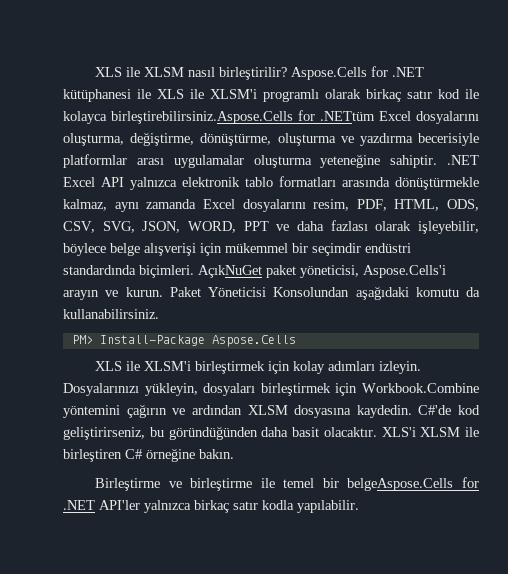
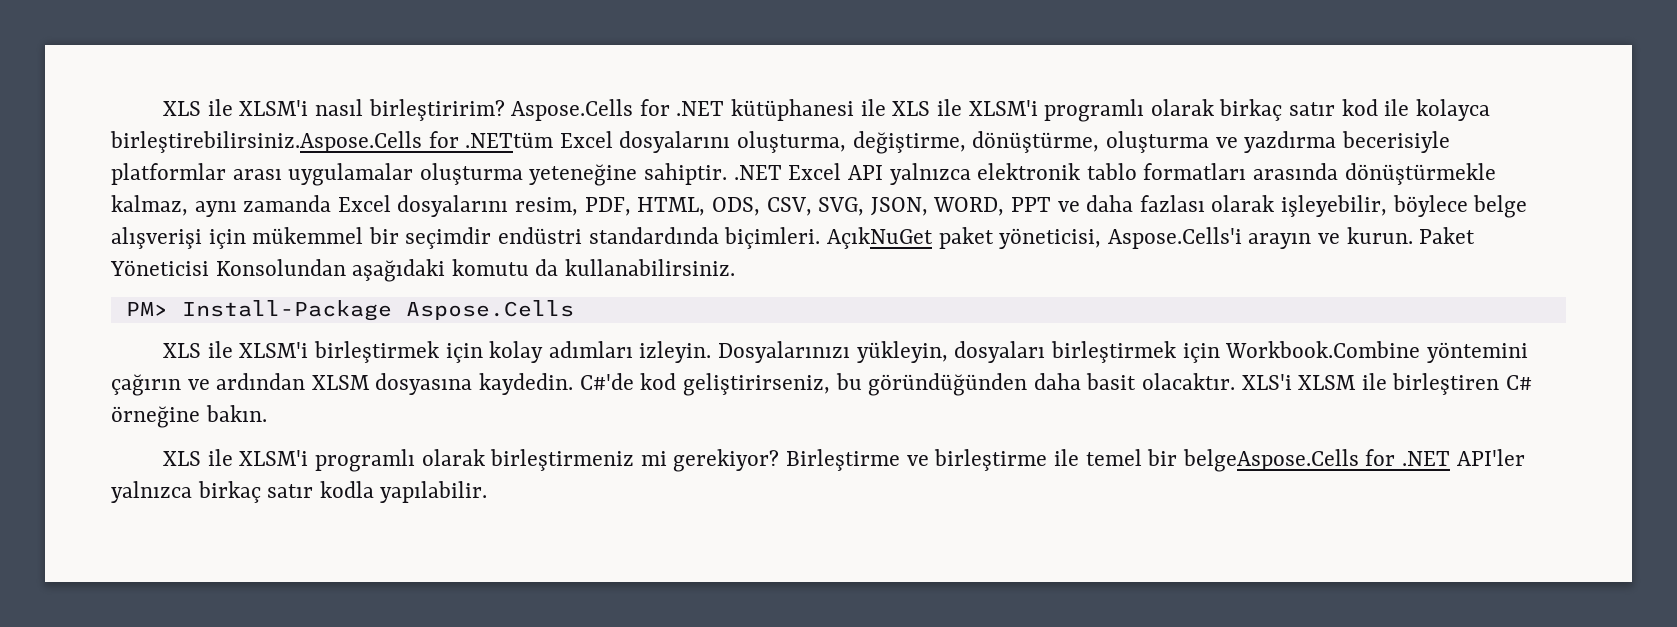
- XLS ile XLSM nasıl birleştirilir?
+ XLS ile XLSM'i nasıl birleştiririm?
+ XLS ile XLSM'i programlı olarak birleştirmeniz mi gerekiyor?

